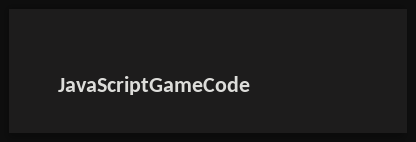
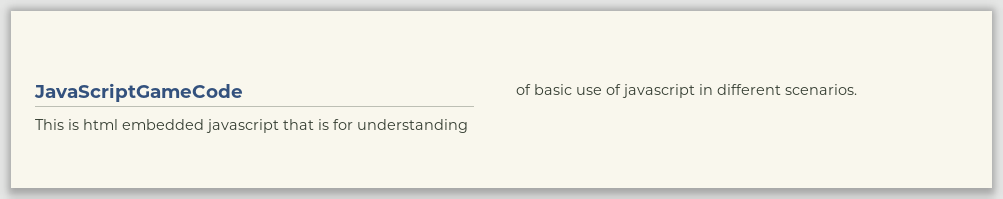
+ This is html embedded javascript that is for understanding of basic use of javascript in different scenarios.

